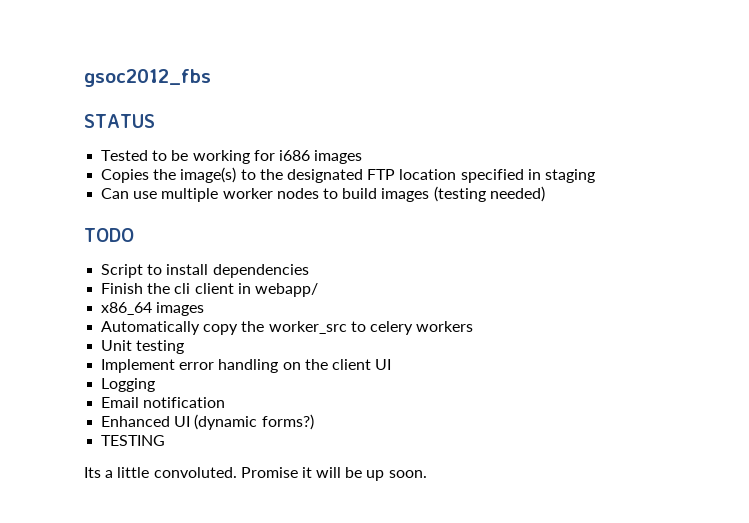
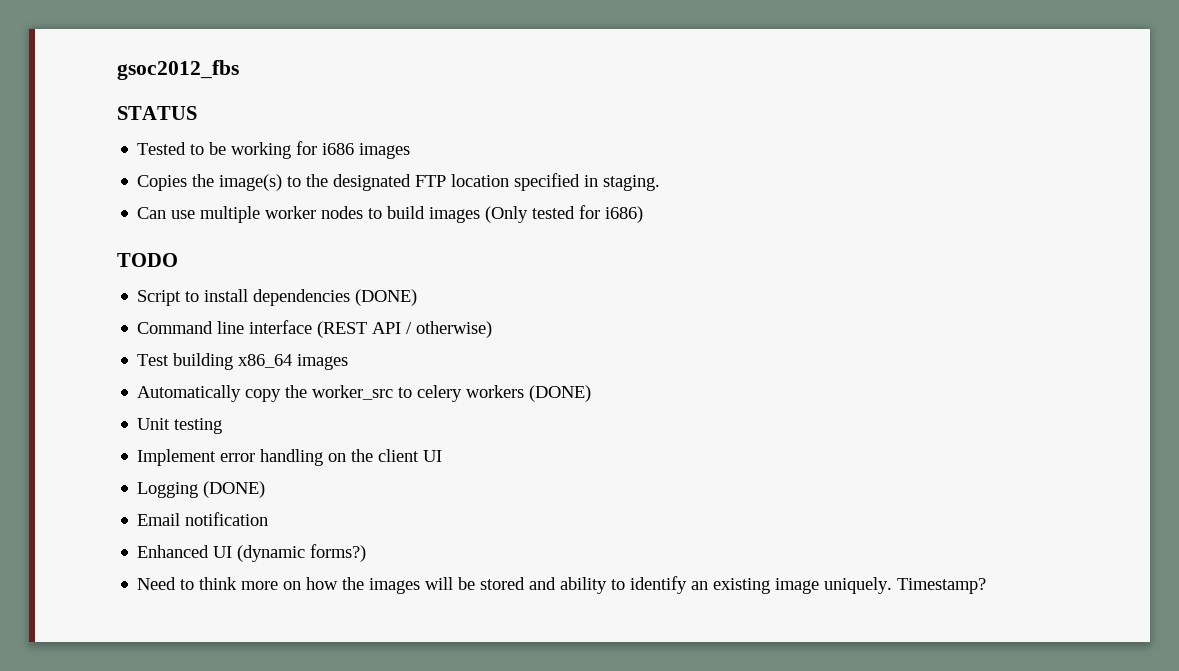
- Copies the image(s) to the designated FTP location specified in staging
+ Copies the image(s) to the designated FTP location specified in staging.
- Can use multiple worker nodes to build images (testing needed)
+ Can use multiple worker nodes to build images (Only tested for i686)
- Script to install dependencies
- Finish the cli client in webapp/
- x86_64 images
+ Script to install dependencies (DONE)
+ Command line interface (REST API / otherwise)
+ Test building x86_64 images
- Automatically copy the worker_src to celery workers
+ Automatically copy the worker_src to celery workers (DONE)
- Logging
+ Logging (DONE)
- TESTING
- Its a little convoluted. Promise it will be up soon.
+ Need to think more on how the images will be stored and ability to identify an existing image uniquely. Timestamp?

